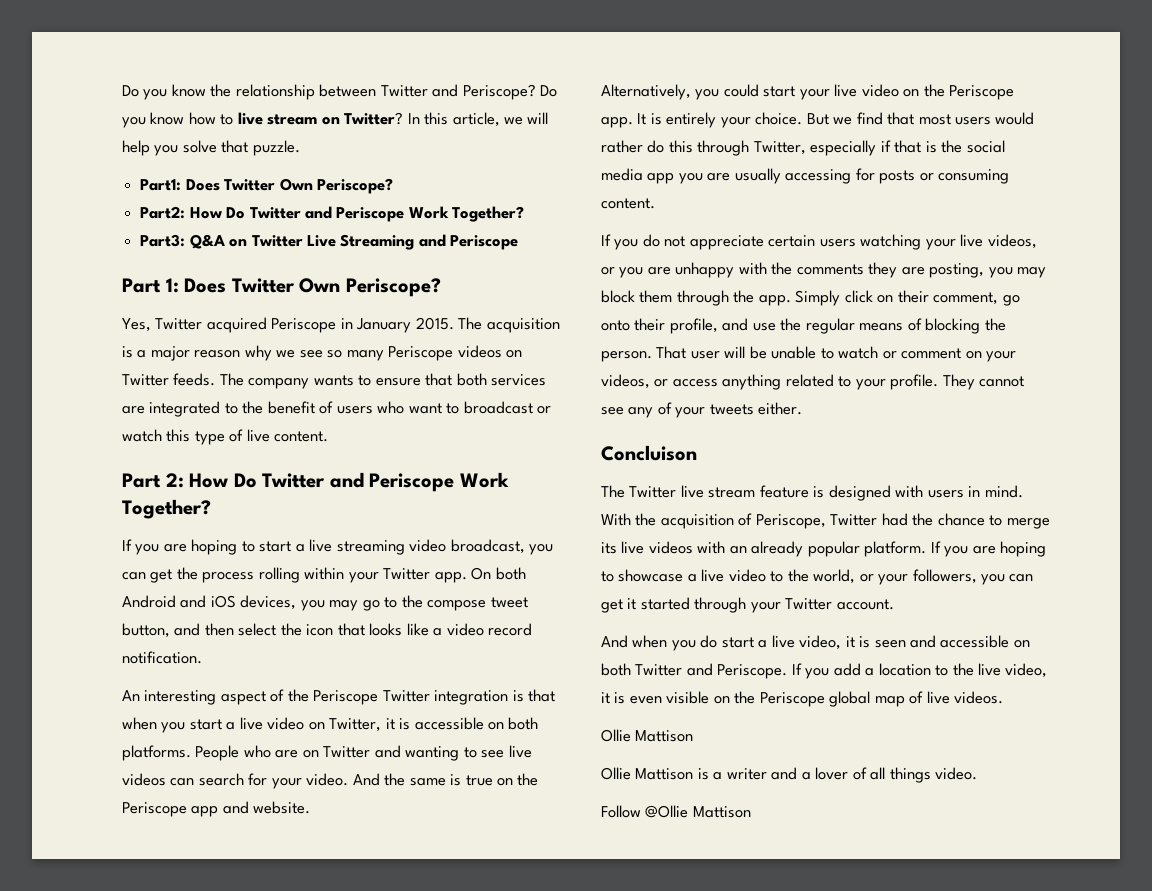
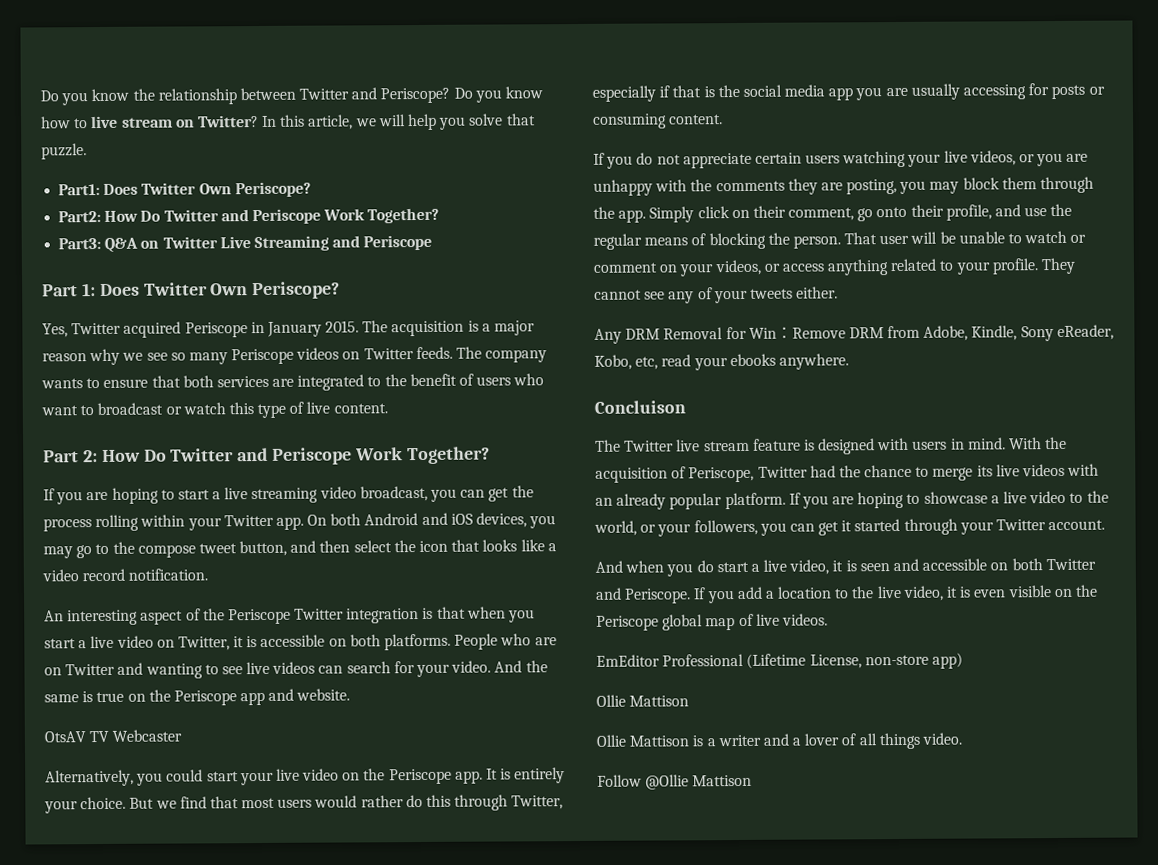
+ OtsAV TV Webcaster
+ Any DRM Removal for Win：Remove DRM from Adobe, Kindle, Sony eReader, Kobo, etc, read your ebooks anywhere.
+ EmEditor Professional (Lifetime License, non-store app)

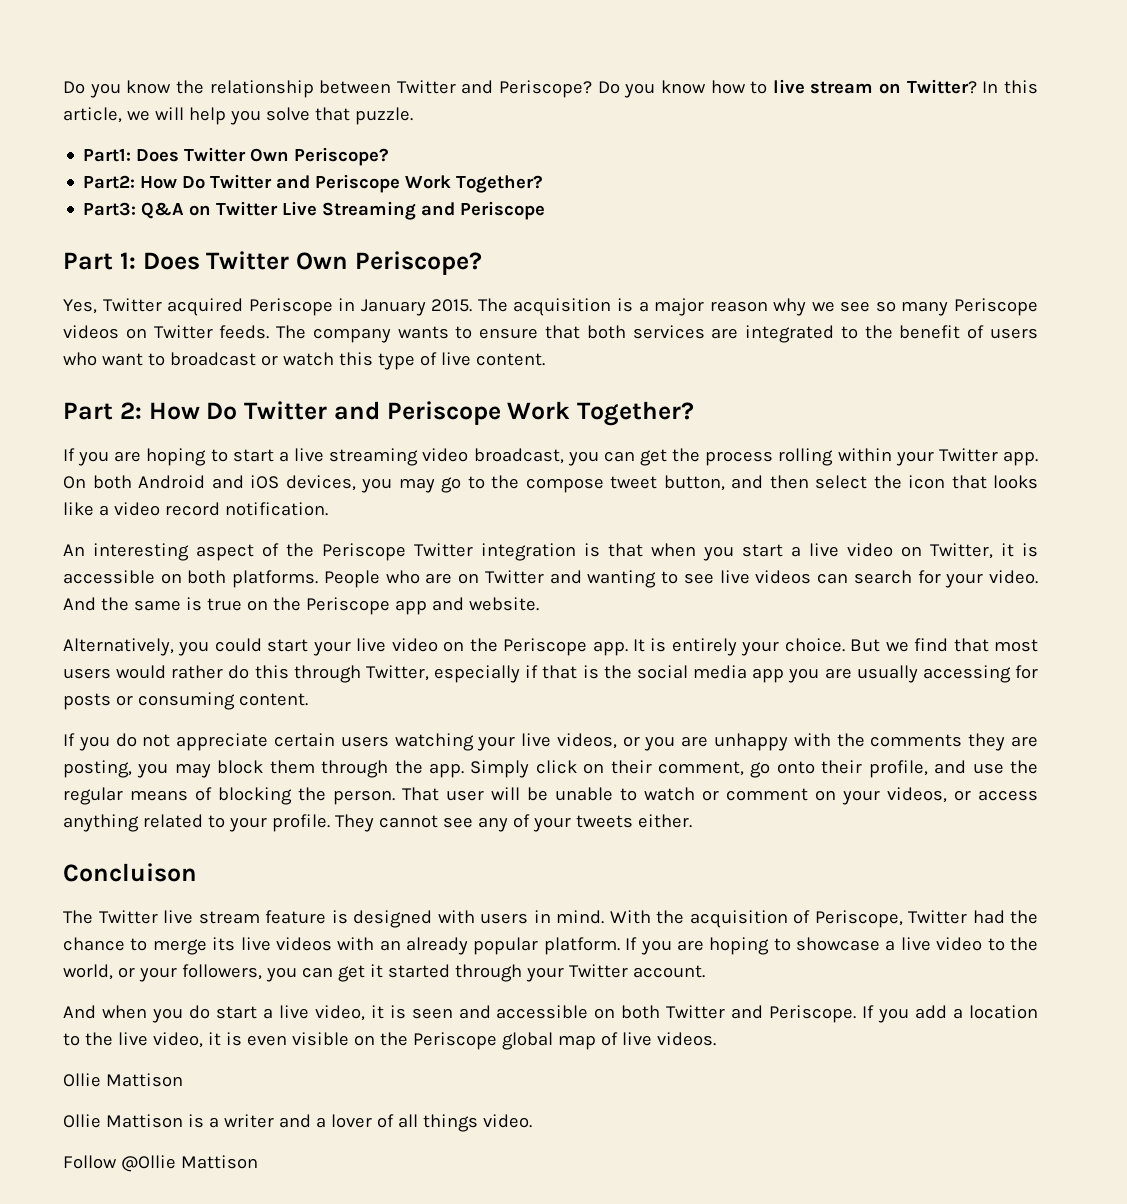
- OtsAV TV Webcaster
- Any DRM Removal for Win：Remove DRM from Adobe, Kindle, Sony eReader, Kobo, etc, read your ebooks anywhere.
- EmEditor Professional (Lifetime License, non-store app)

